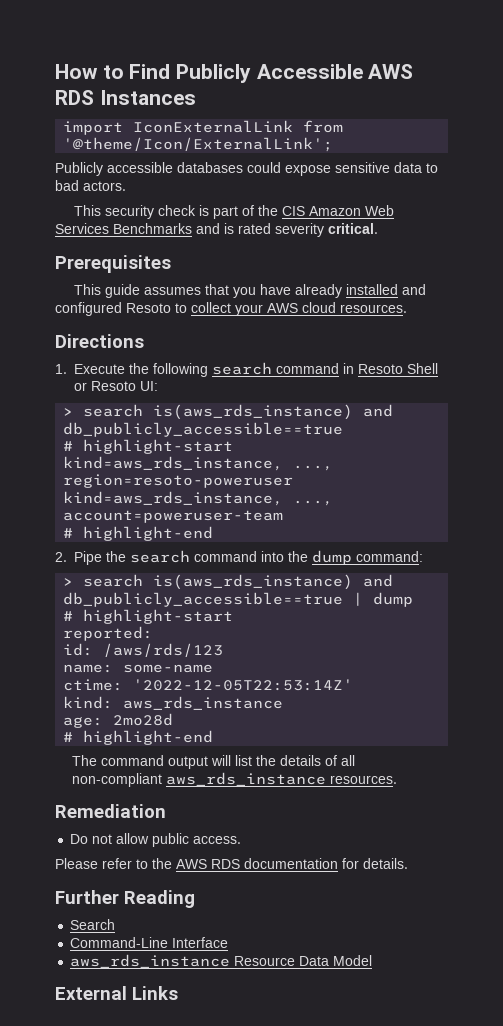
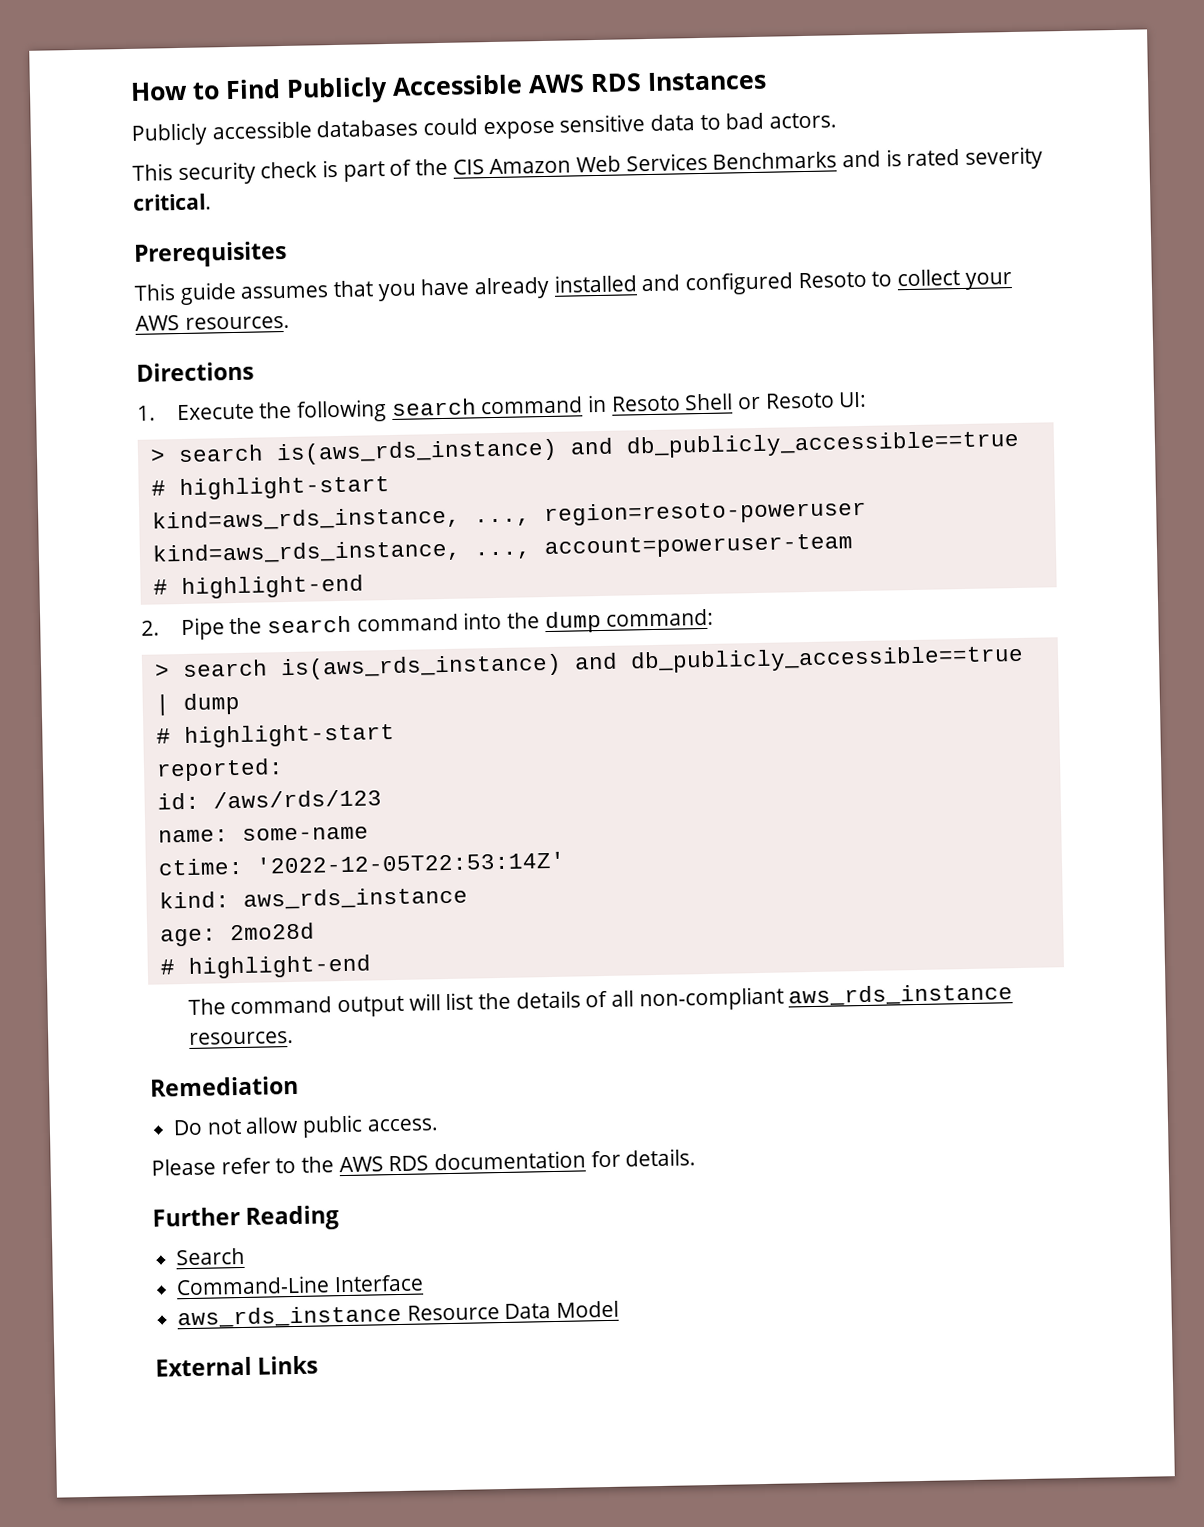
- import IconExternalLink from '@theme/Icon/ExternalLink';
- This guide assumes that you have already installed and configured Resoto to collect your AWS cloud resources.
+ This guide assumes that you have already installed and configured Resoto to collect your AWS resources.

